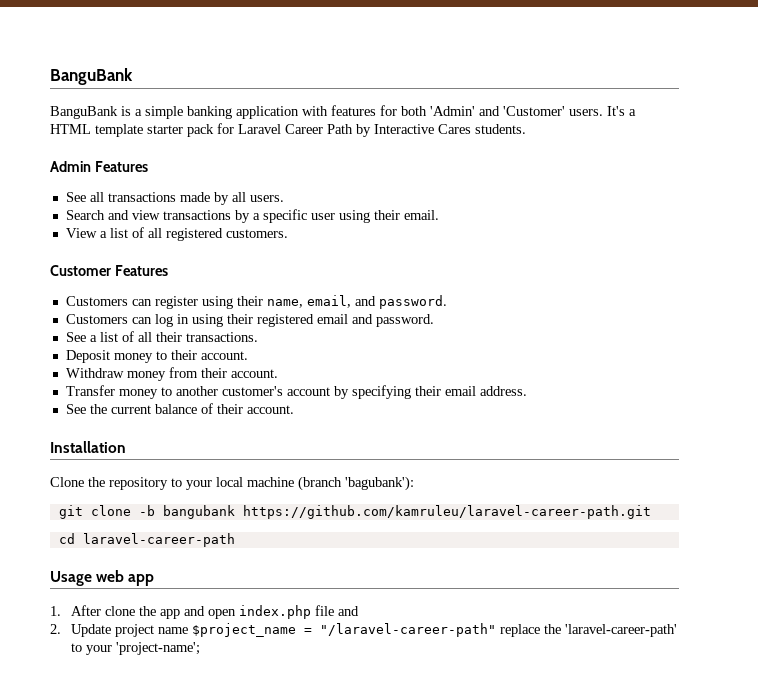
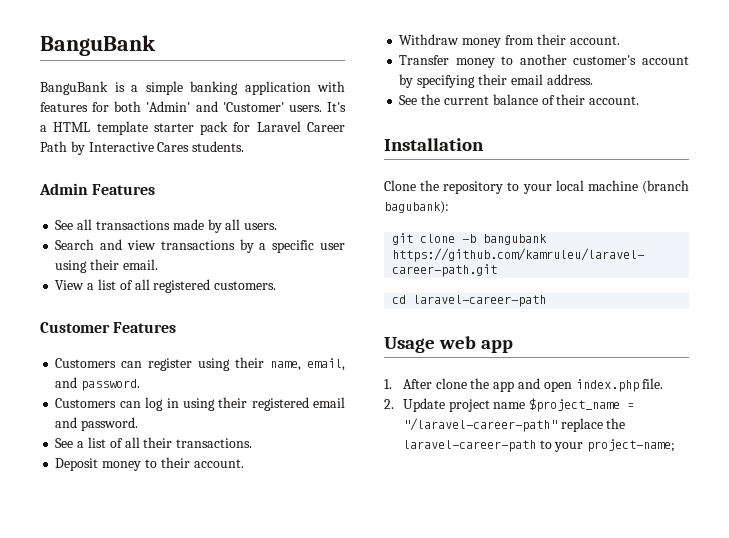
- Clone the repository to your local machine (branch 'bagubank'):
+ Clone the repository to your local machine (branch bagubank):
- 1. After clone the app and open index.php file and
+ 1. After clone the app and open index.php file.
- 2. Update project name $project_name = "/laravel-career-path" replace the 'laravel-career-path' to your 'project-name';
+ 2. Update project name $project_name = "/laravel-career-path" replace the laravel-career-path to your project-name;

